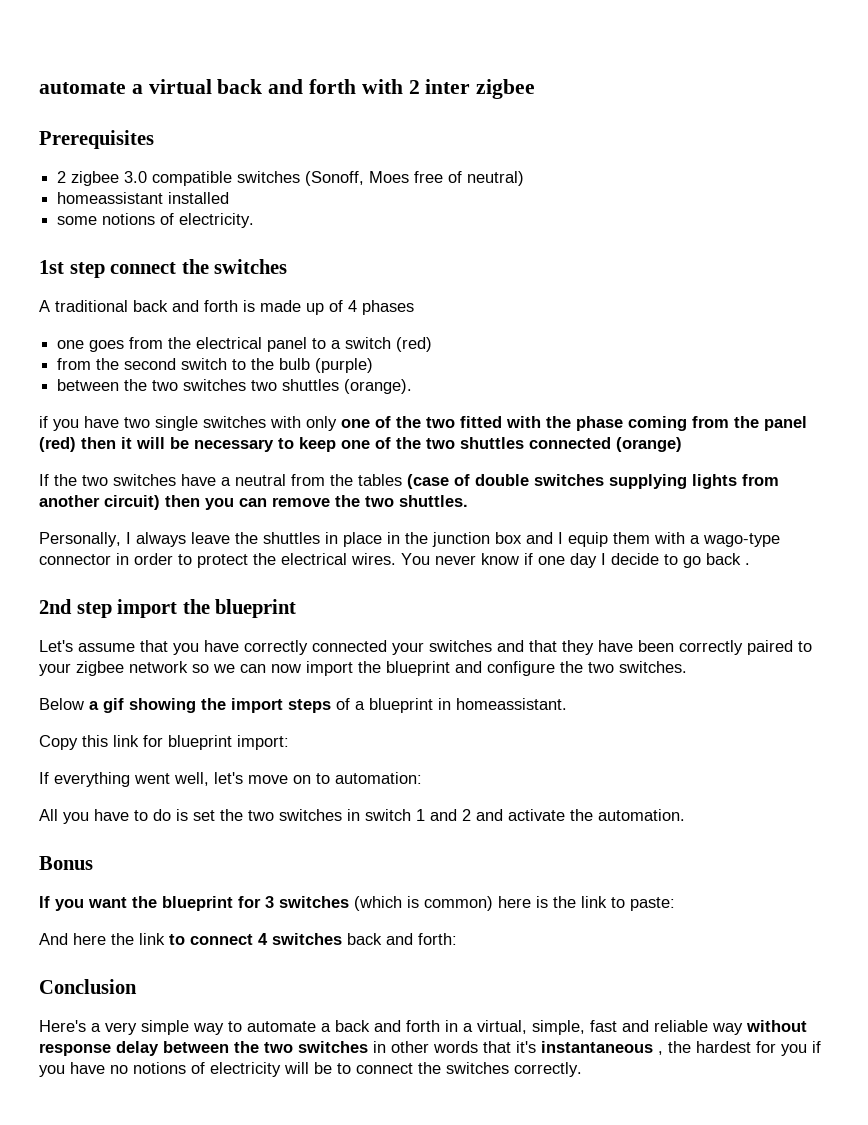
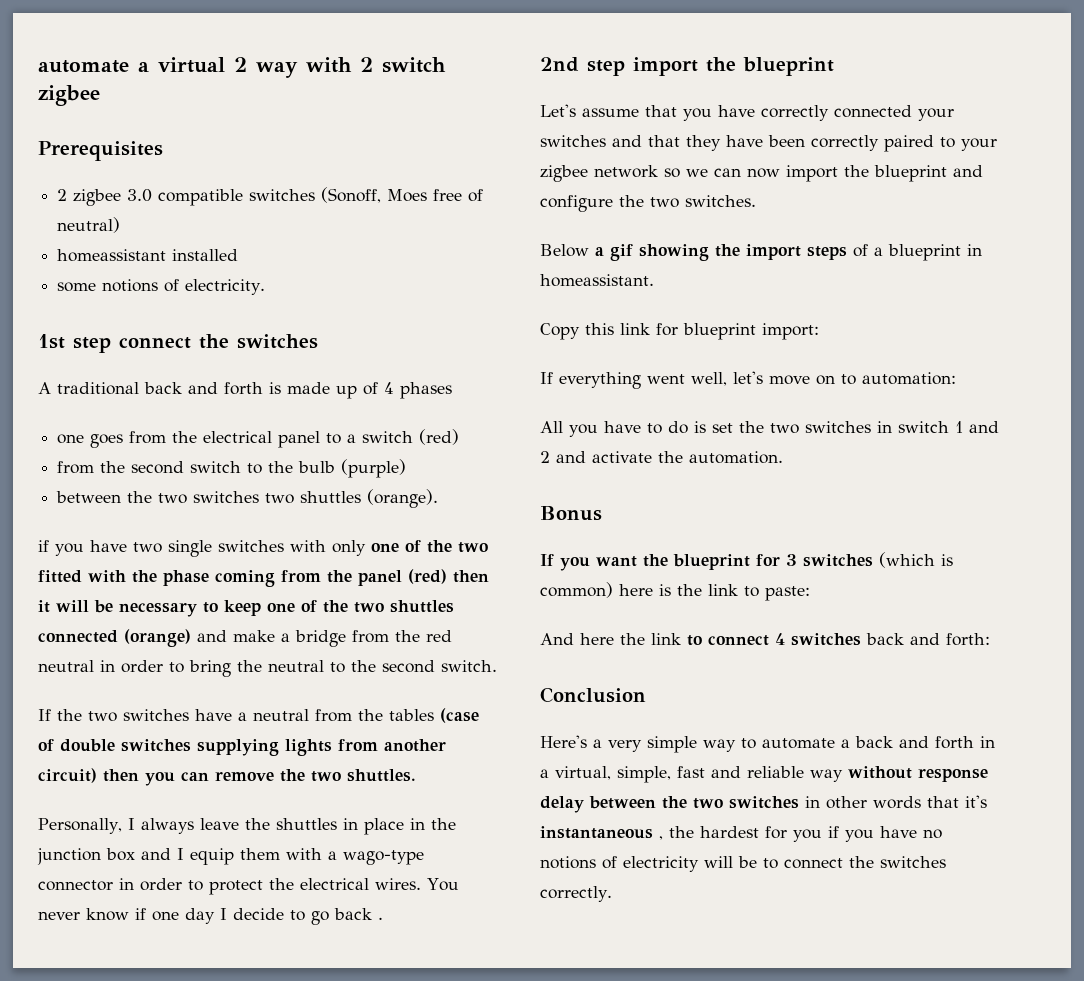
- automate a virtual back and forth with 2 inter zigbee
+ automate a virtual 2 way with 2 switch zigbee
- if you have two single switches with only one of the two fitted with the phase coming from the panel (red) then it will be necessary to keep one of the two shuttles connected (orange)
+ if you have two single switches with only one of the two fitted with the phase coming from the panel (red) then it will be necessary to keep one of the two shuttles connected (orange) and make a bridge from the red neutral in order to bring the neutral to the second switch.

